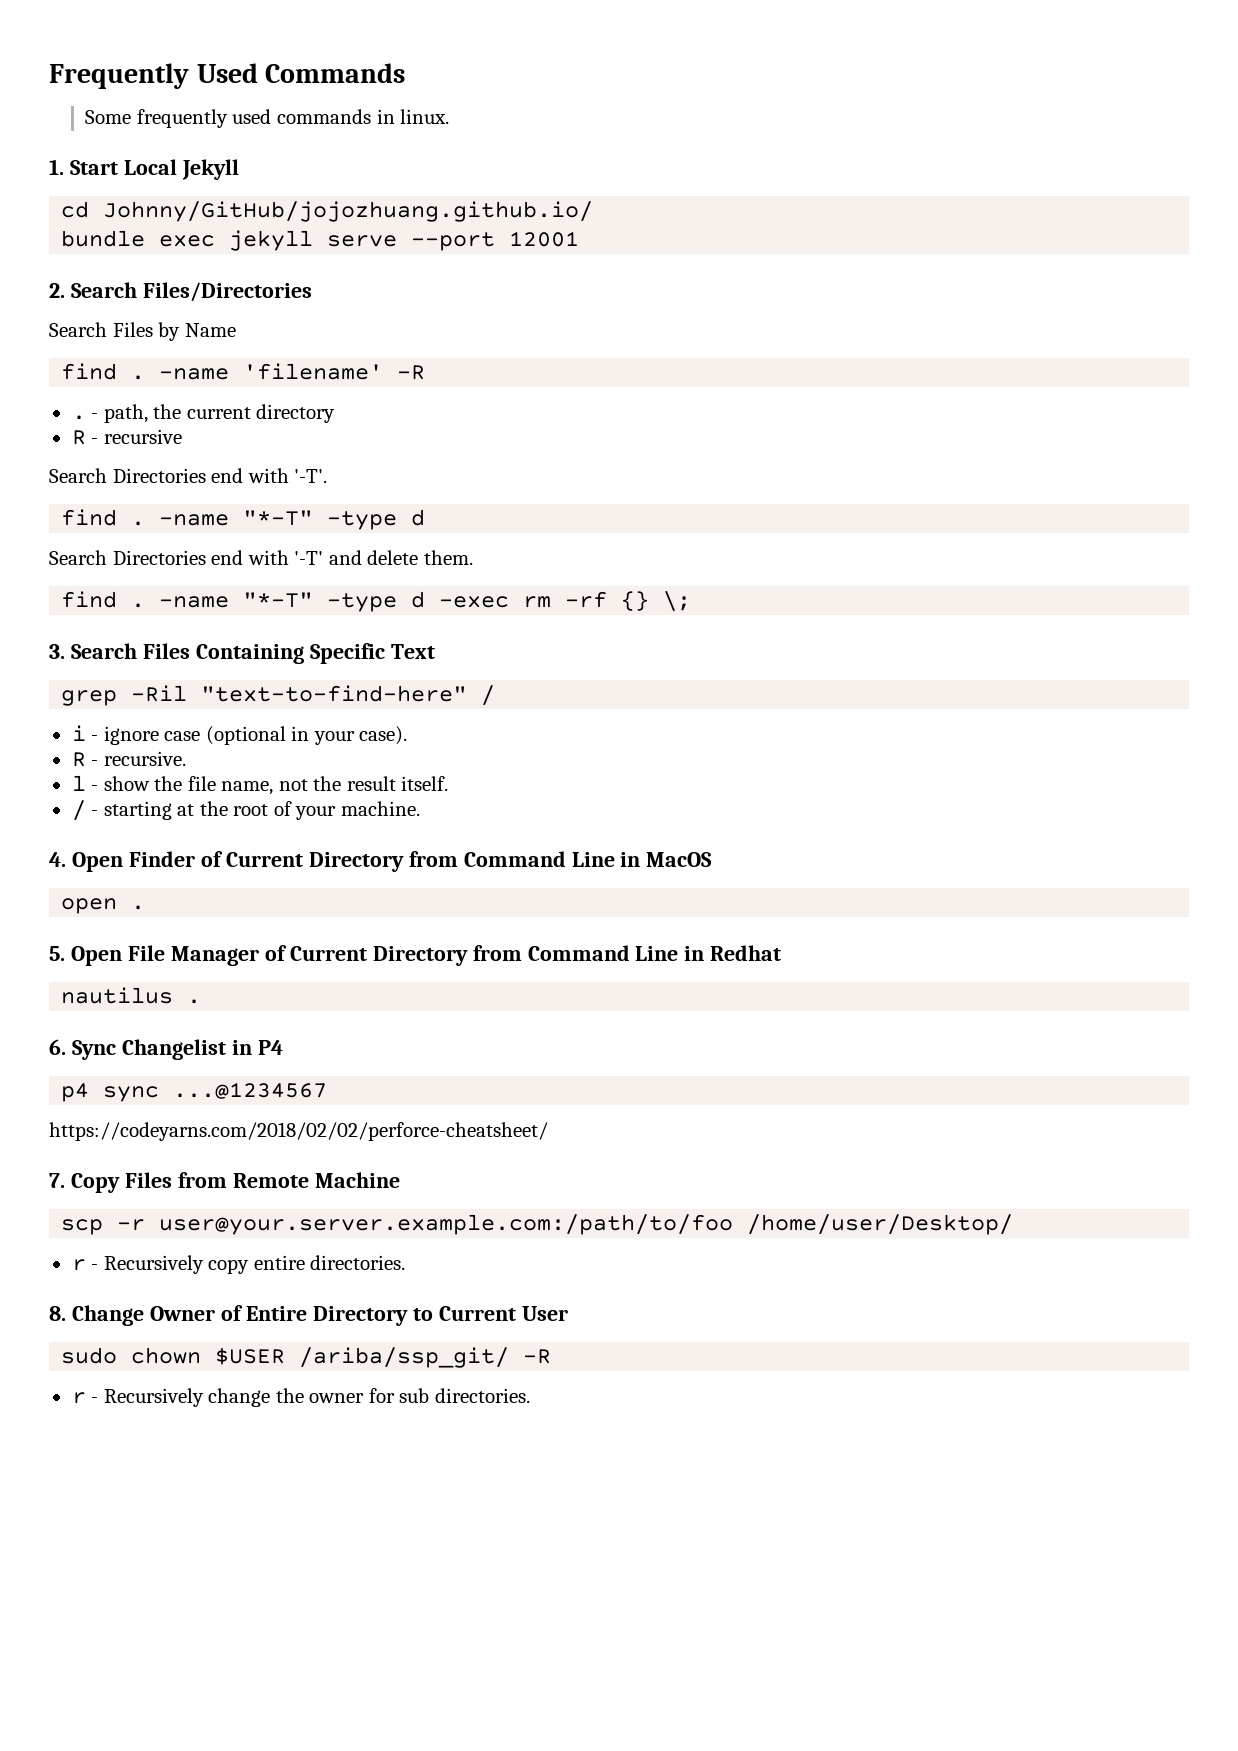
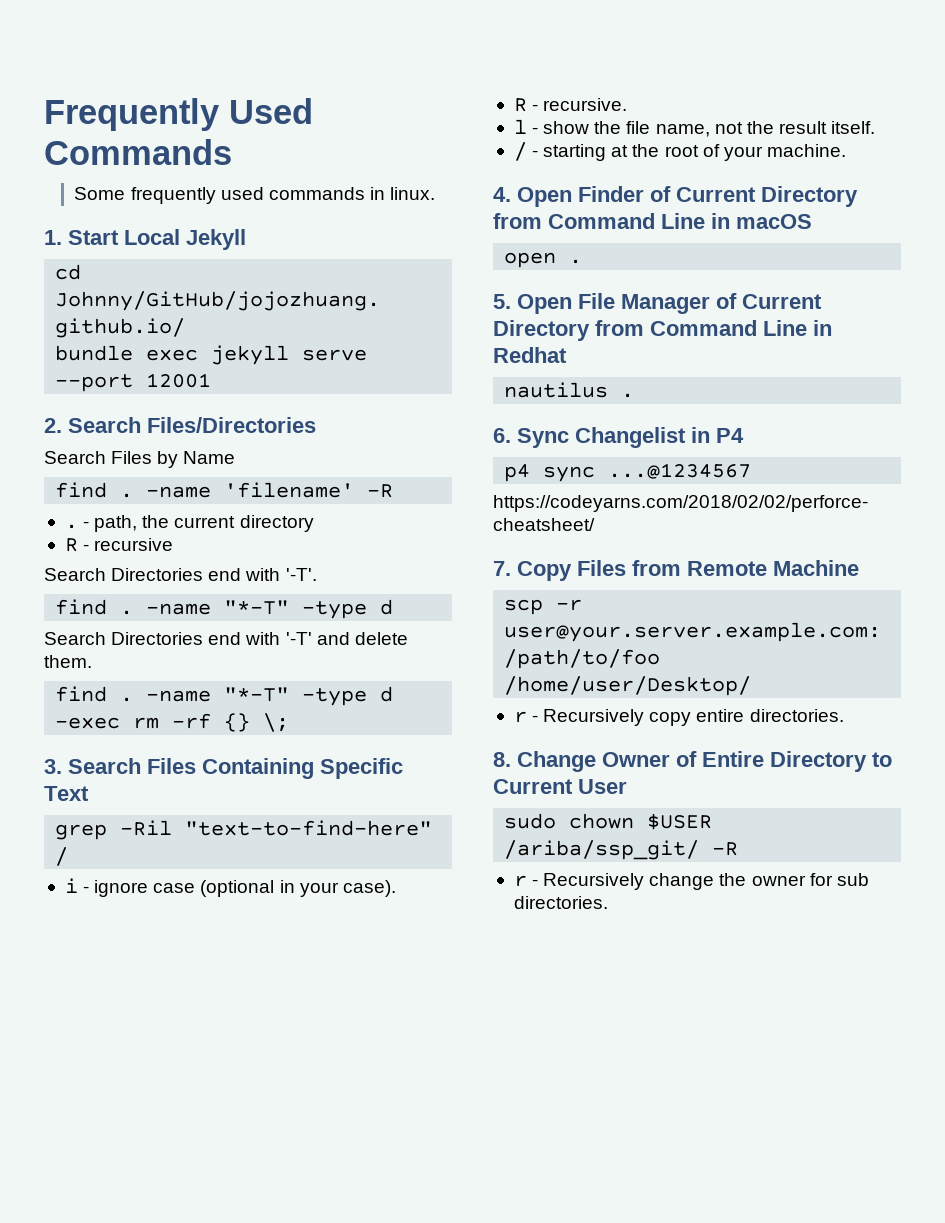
- 4. Open Finder of Current Directory from Command Line in MacOS
+ 4. Open Finder of Current Directory from Command Line in macOS

